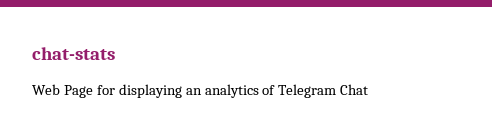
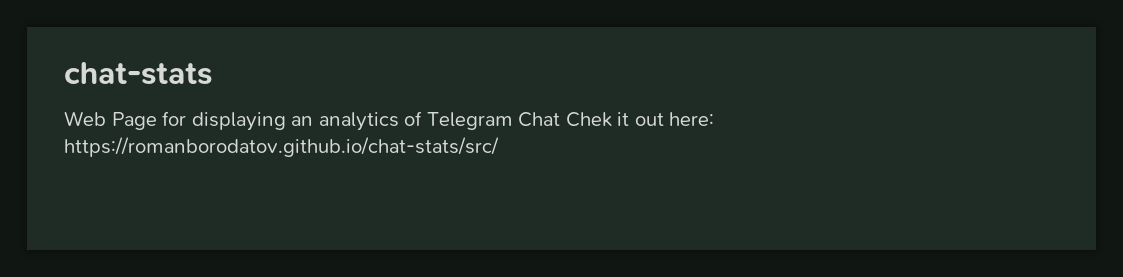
- Web Page for displaying an analytics of Telegram Chat
+ Web Page for displaying an analytics of Telegram Chat Chek it out here: https://romanborodatov.github.io/chat-stats/src/

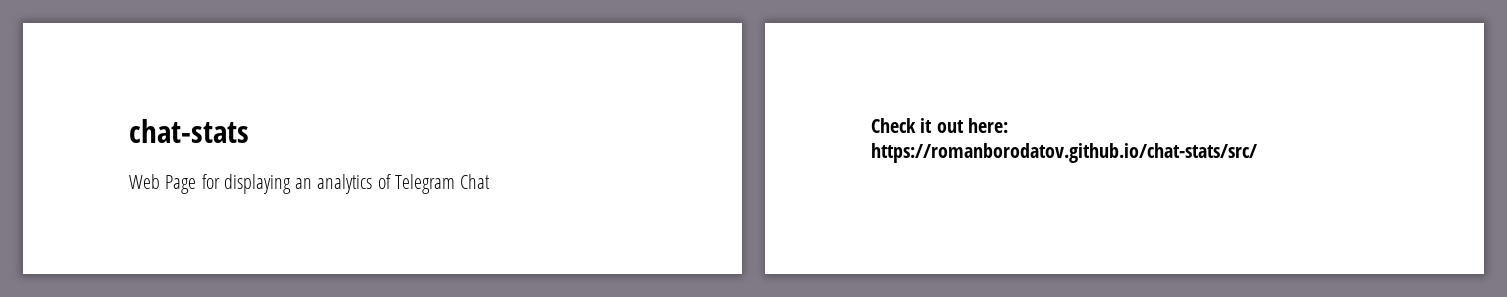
- Web Page for displaying an analytics of Telegram Chat Chek it out here: https://romanborodatov.github.io/chat-stats/src/
+ Web Page for displaying an analytics of Telegram Chat
+ Check it out here: https://romanborodatov.github.io/chat-stats/src/

